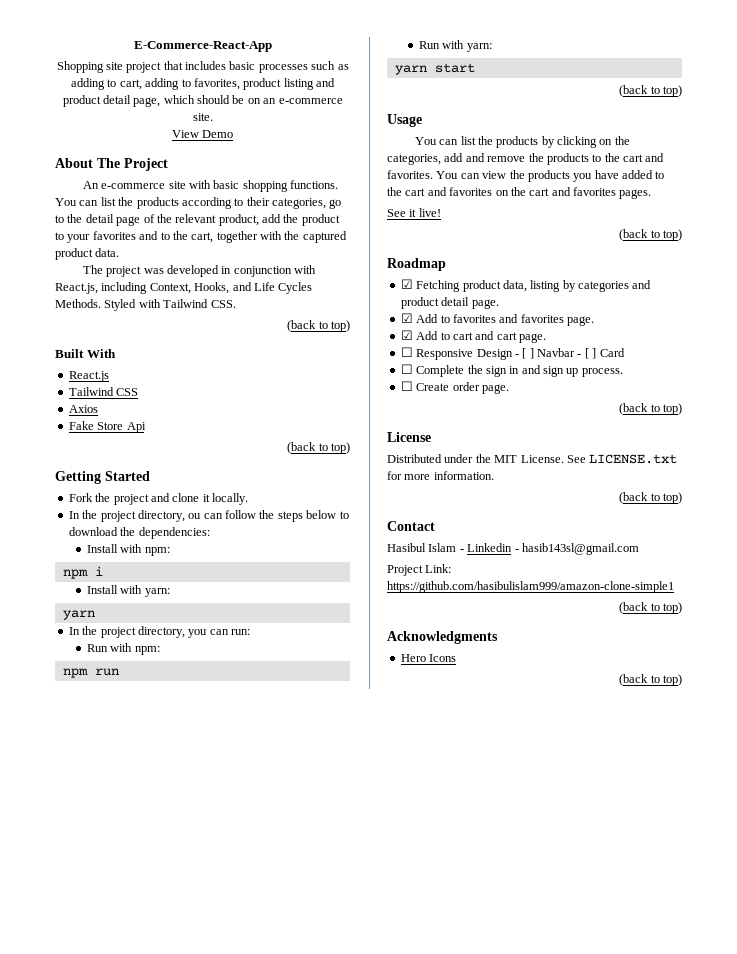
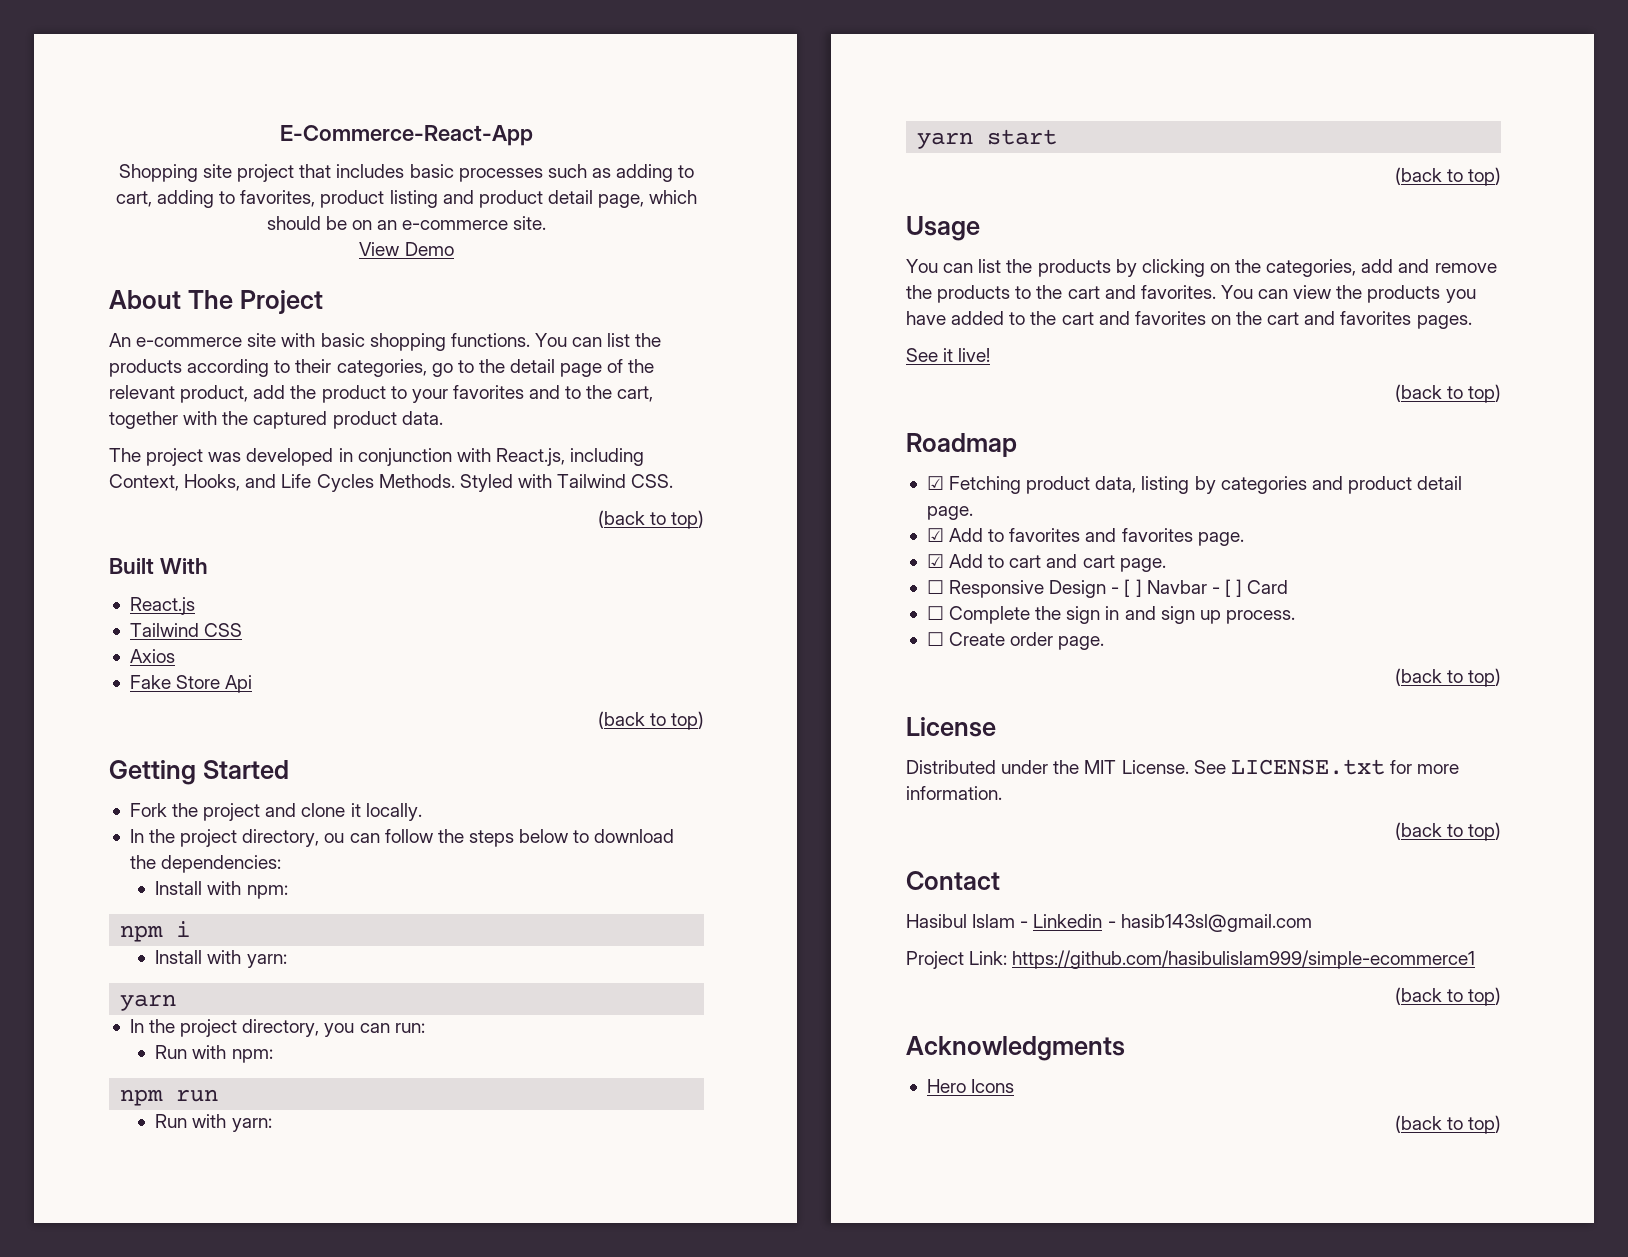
- Project Link: https://github.com/hasibulislam999/amazon-clone-simple1
+ Project Link: https://github.com/hasibulislam999/simple-ecommerce1

